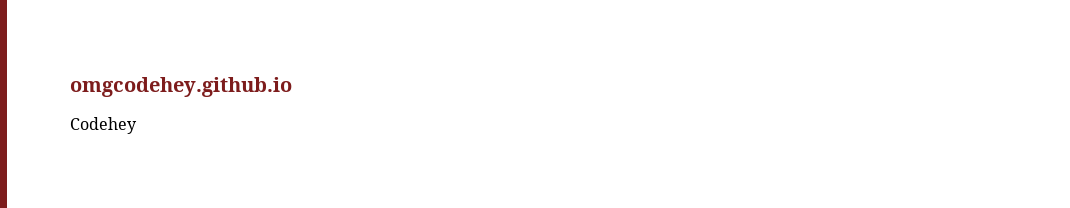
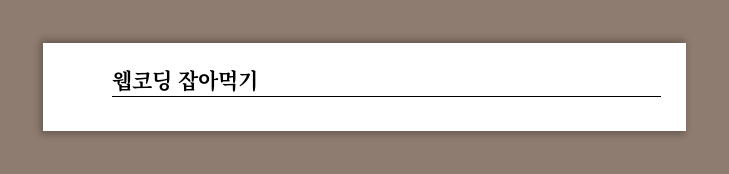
- omgcodehey.github.io
- Codehey
+ 웹코딩 잡아먹기

